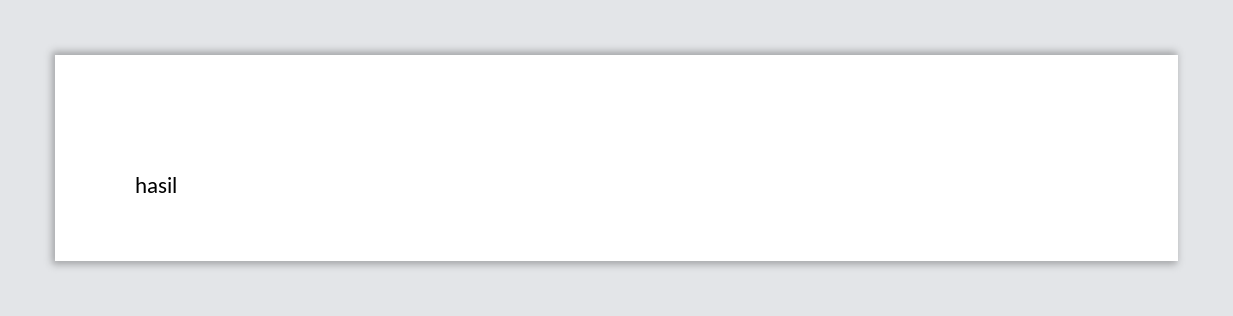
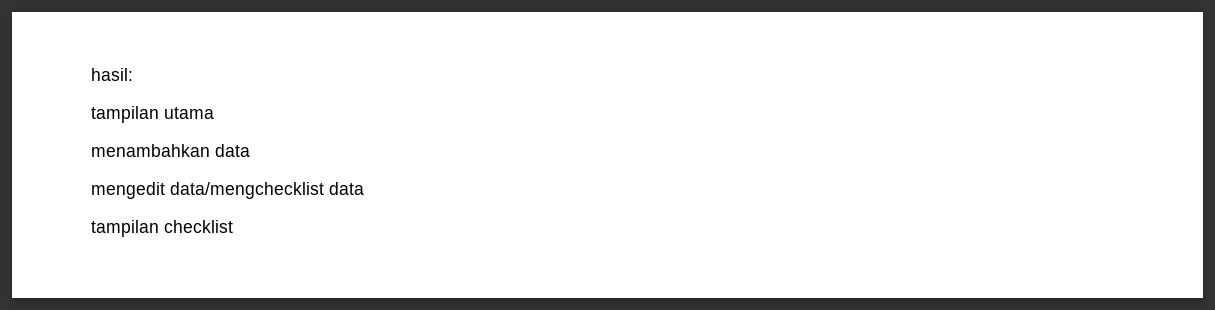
- hasil
+ hasil:
+ tampilan utama
+ menambahkan data
+ mengedit data/mengchecklist data
+ tampilan checklist

